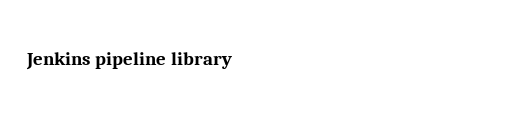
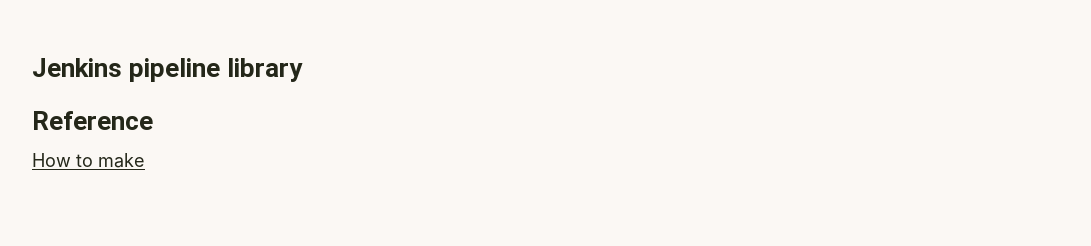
+ Reference
+ How to make

